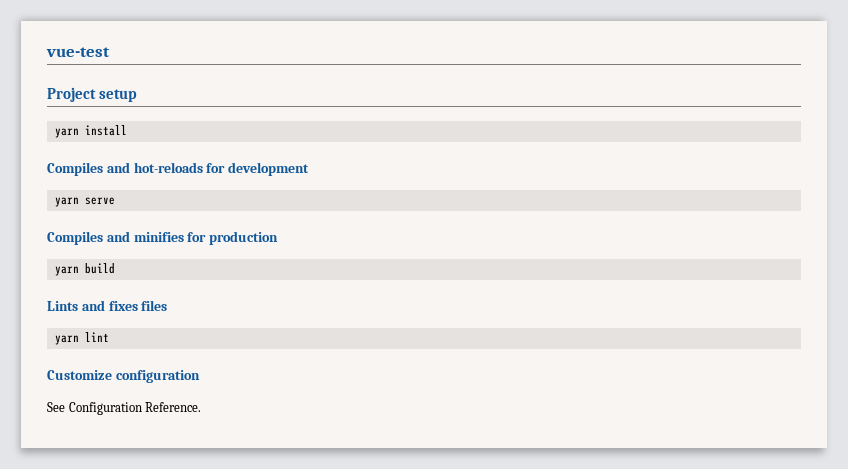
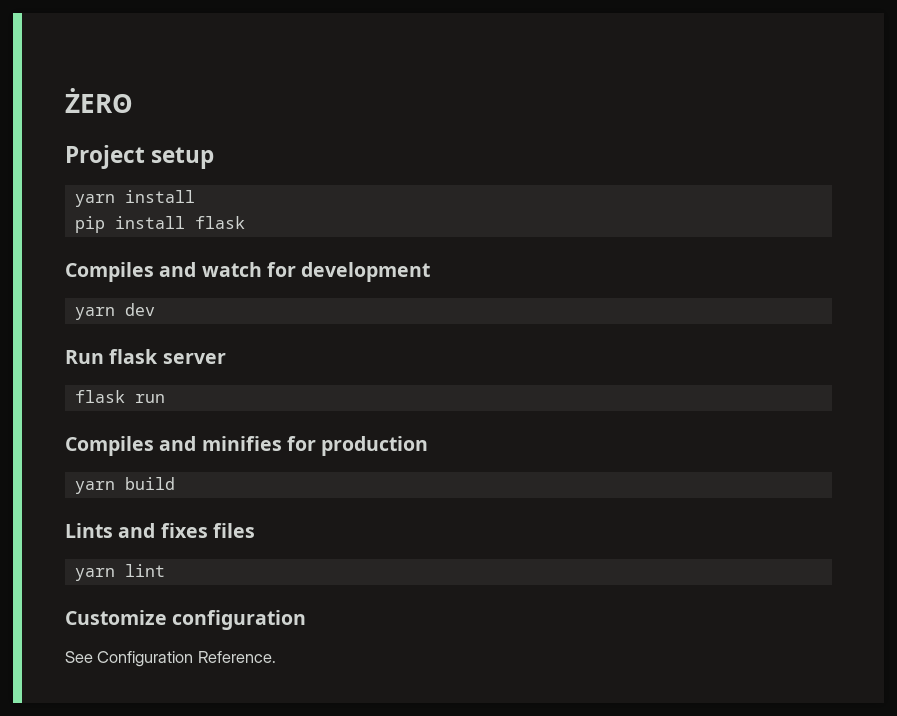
- vue-test
+ ŻERʘ
- Compiles and hot-reloads for development
+ pip install flask
+ Compiles and watch for development
- yarn serve
+ yarn dev
+ Run flask server
+ flask run

